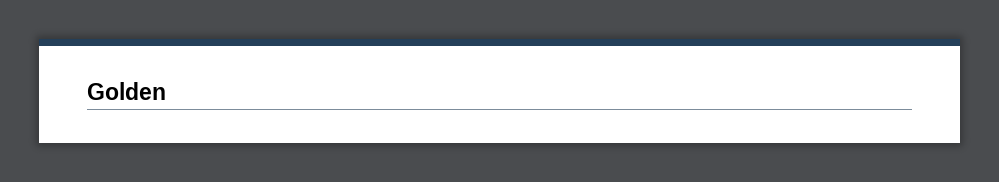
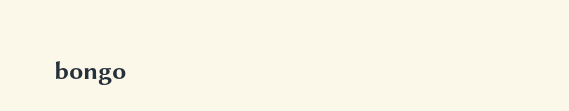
- Golden
+ bongo

